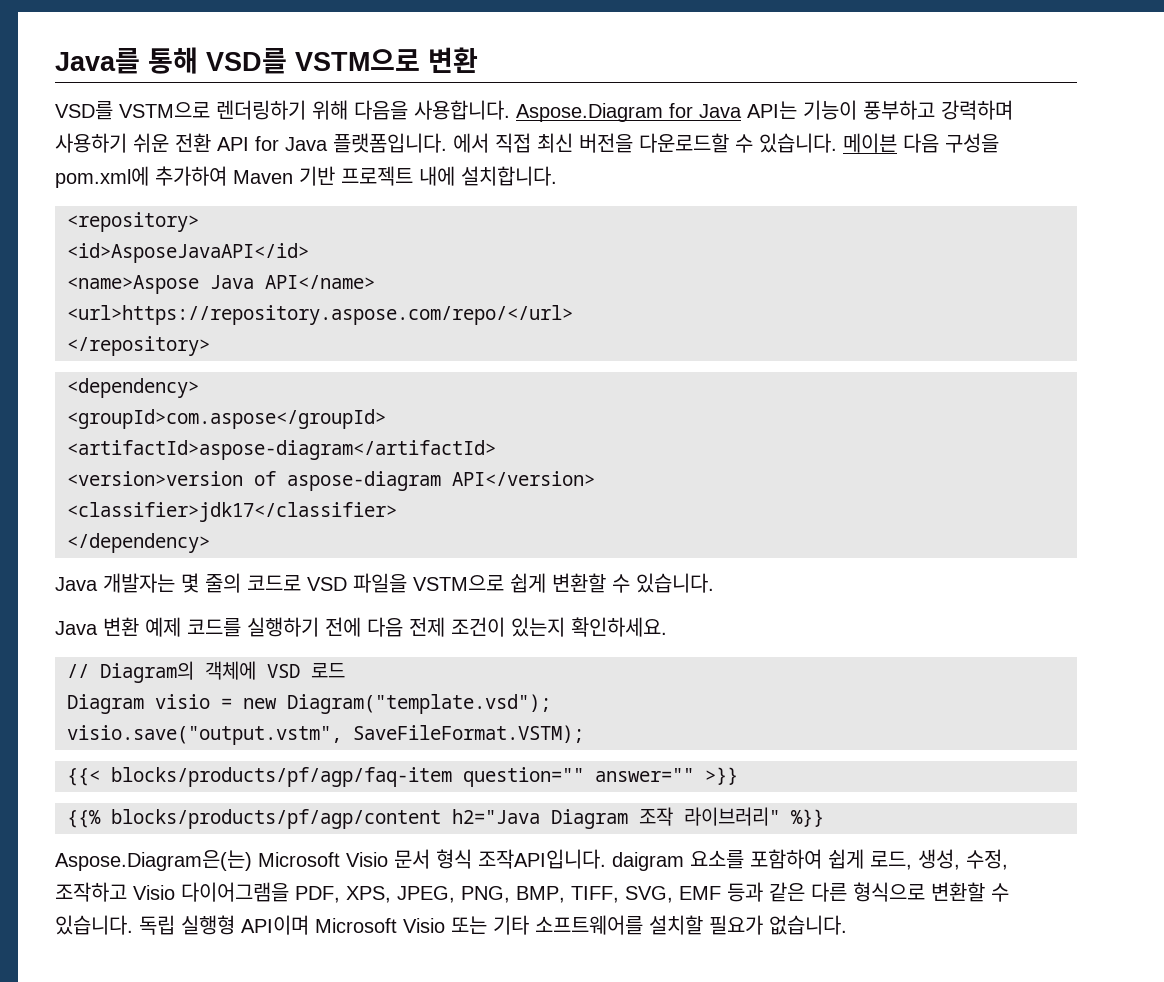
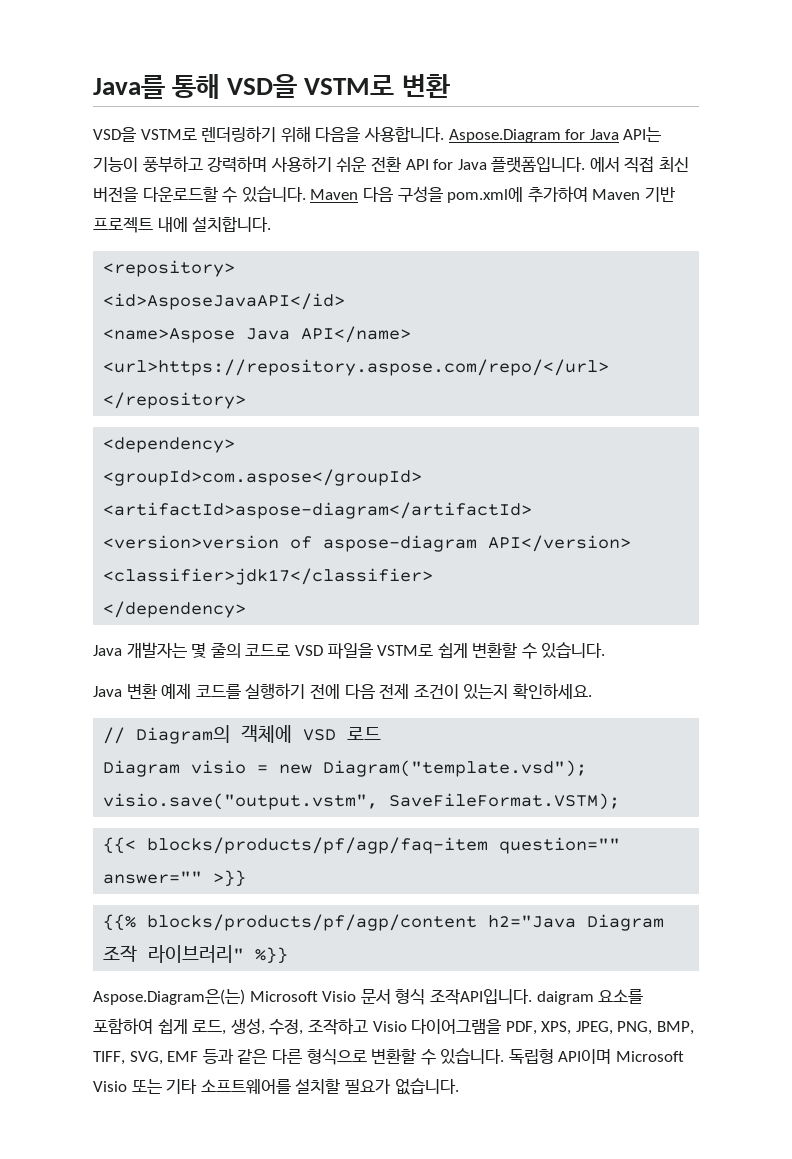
- Java를 통해 VSD를 VSTM으로 변환
+ Java를 통해 VSD을 VSTM로 변환
- VSD를 VSTM으로 렌더링하기 위해 다음을 사용합니다.
+ VSD을 VSTM로 렌더링하기 위해 다음을 사용합니다.
- 메이븐 다음 구성을 pom.xml에 추가하여 Maven 기반 프로젝트 내에 설치합니다.
+ Maven 다음 구성을 pom.xml에 추가하여 Maven 기반 프로젝트 내에 설치합니다.
- Java 개발자는 몇 줄의 코드로 VSD 파일을 VSTM으로 쉽게 변환할 수 있습니다.
+ Java 개발자는 몇 줄의 코드로 VSD 파일을 VSTM로 쉽게 변환할 수 있습니다.
- 독립 실행형 API이며 Microsoft Visio 또는 기타 소프트웨어를 설치할 필요가 없습니다.
+ 독립형 API이며 Microsoft Visio 또는 기타 소프트웨어를 설치할 필요가 없습니다.

